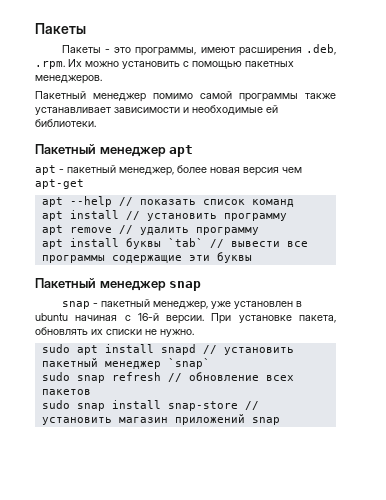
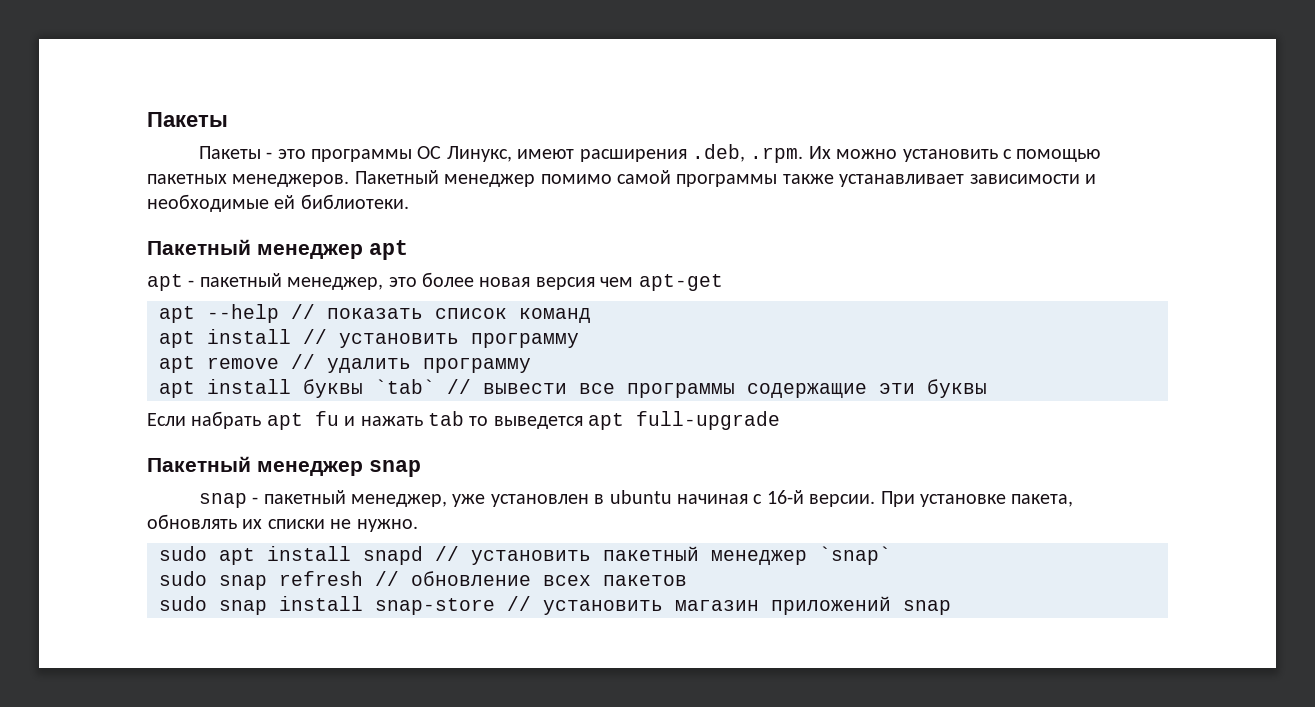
- Пакеты - это программы, имеют расширения .deb, .rpm. Их можно установить с помощью пакетных менеджеров.
- Пакетный менеджер помимо самой программы также устанавливает зависимости и необходимые ей библиотеки.
+ Пакеты - это программы ОС Линукс, имеют расширения .deb, .rpm. Их можно установить с помощью пакетных менеджеров. Пакетный менеджер помимо самой программы также устанавливает зависимости и необходимые ей библиотеки.
- apt - пакетный менеджер, более новая версия чем apt-get
+ apt - пакетный менеджер, это более новая версия чем apt-get
+ Если набрать apt fu и нажать tab то выведется apt full-upgrade

